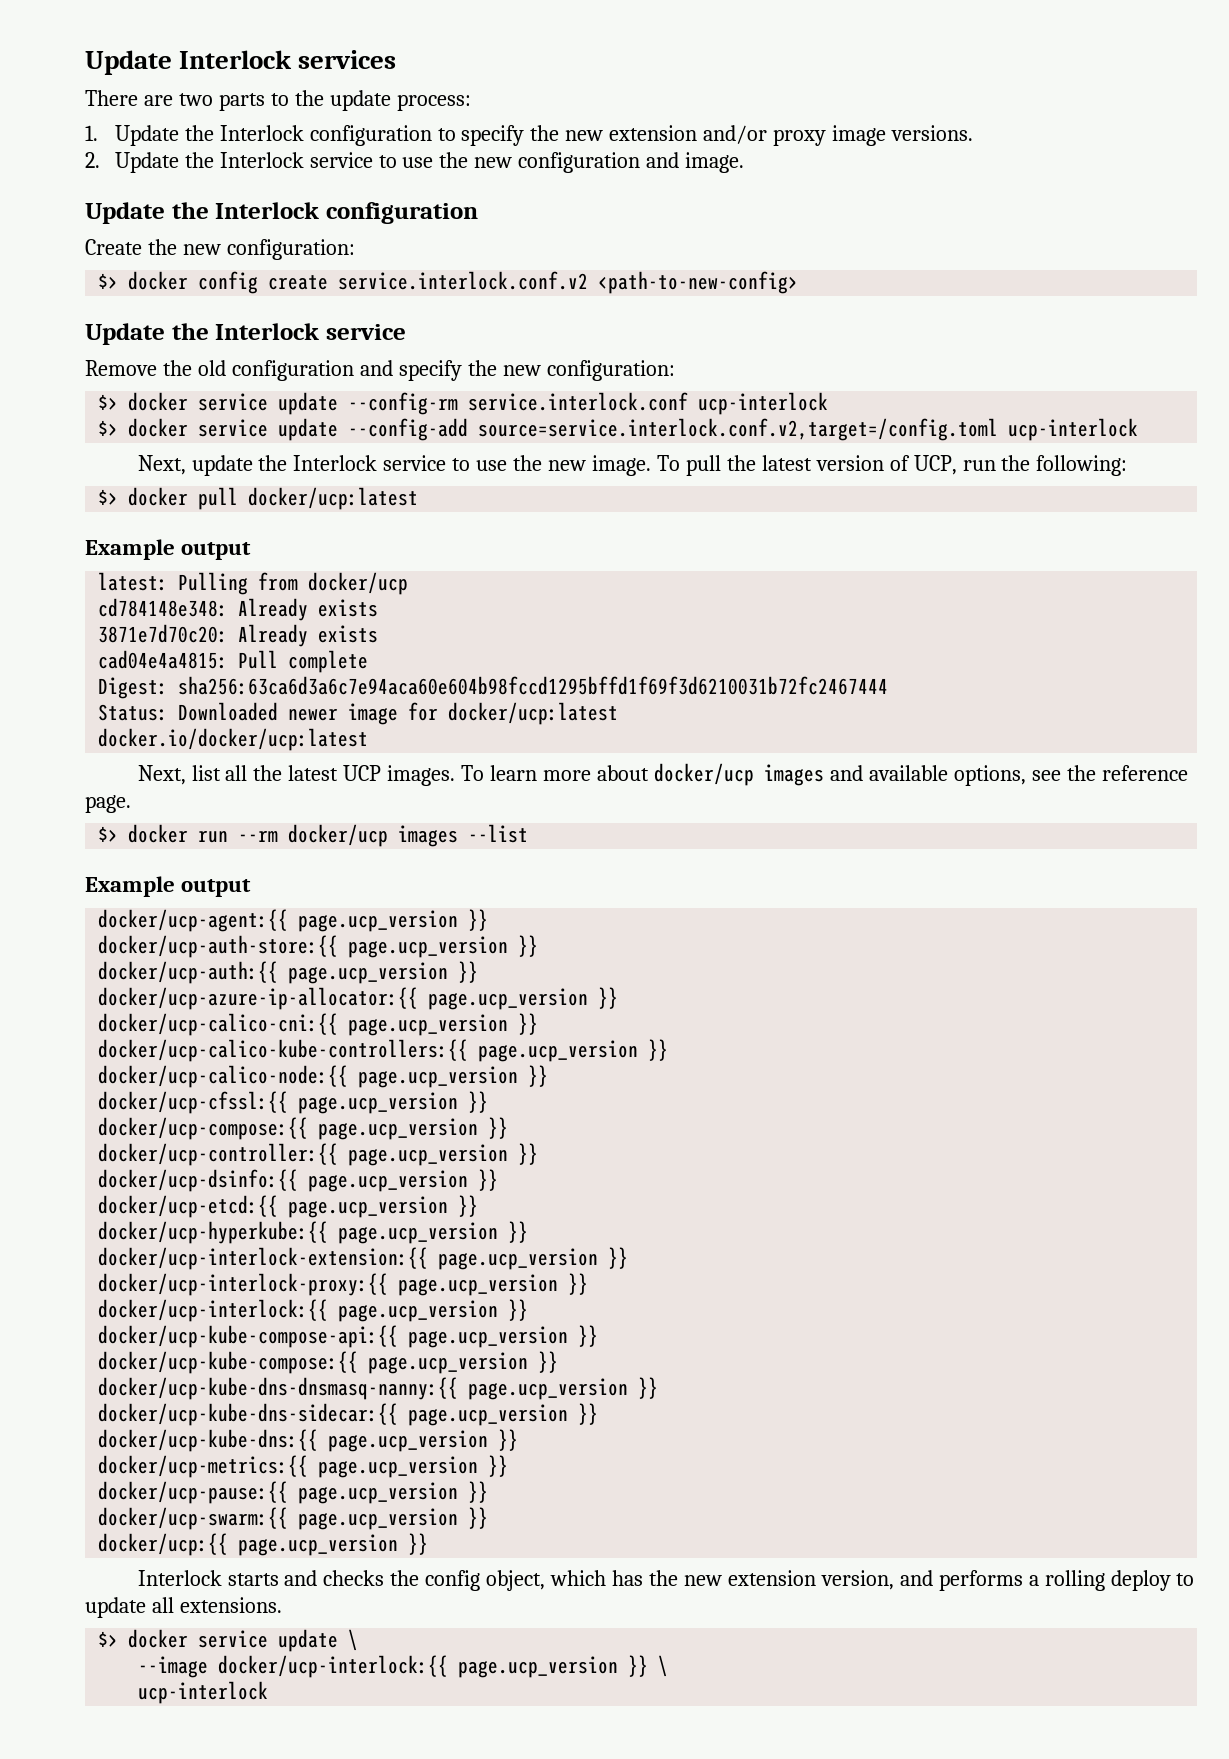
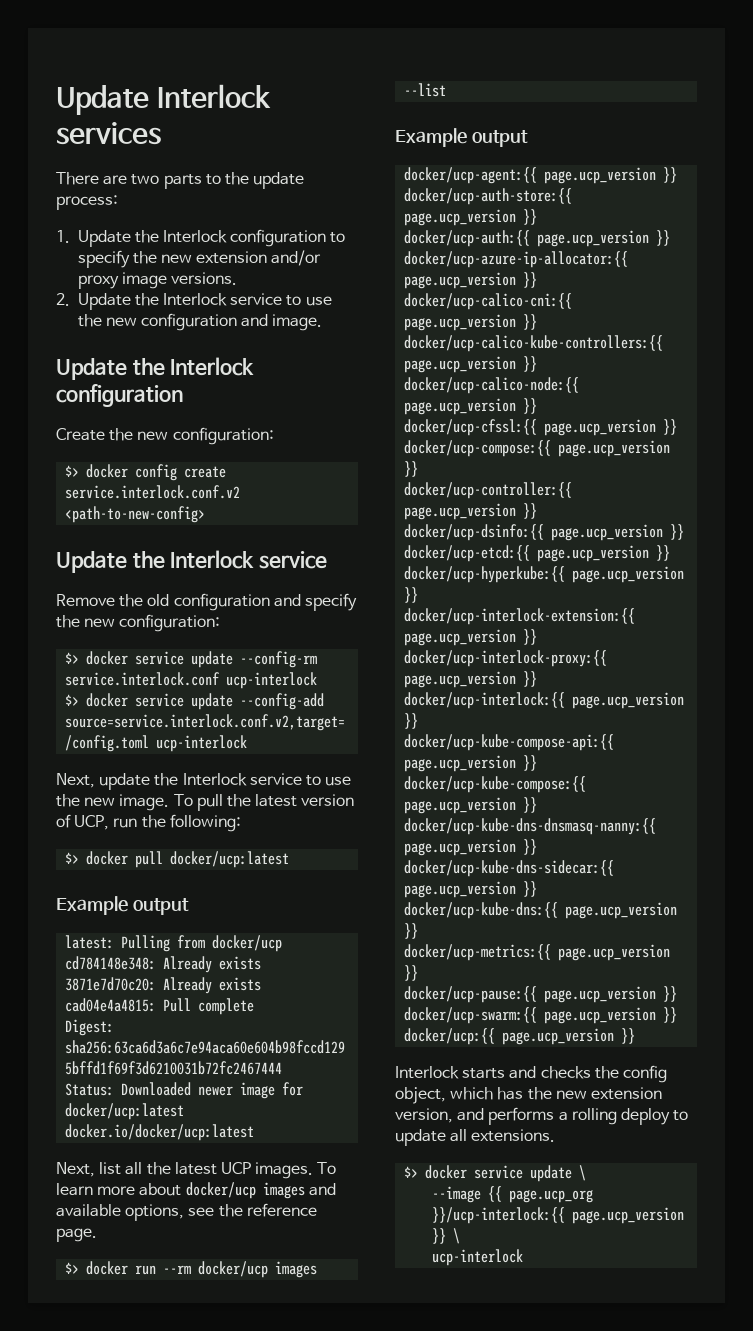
- --image docker/ucp-interlock:{{ page.ucp_version }} \
+ --image {{ page.ucp_org }}/ucp-interlock:{{ page.ucp_version }} \

